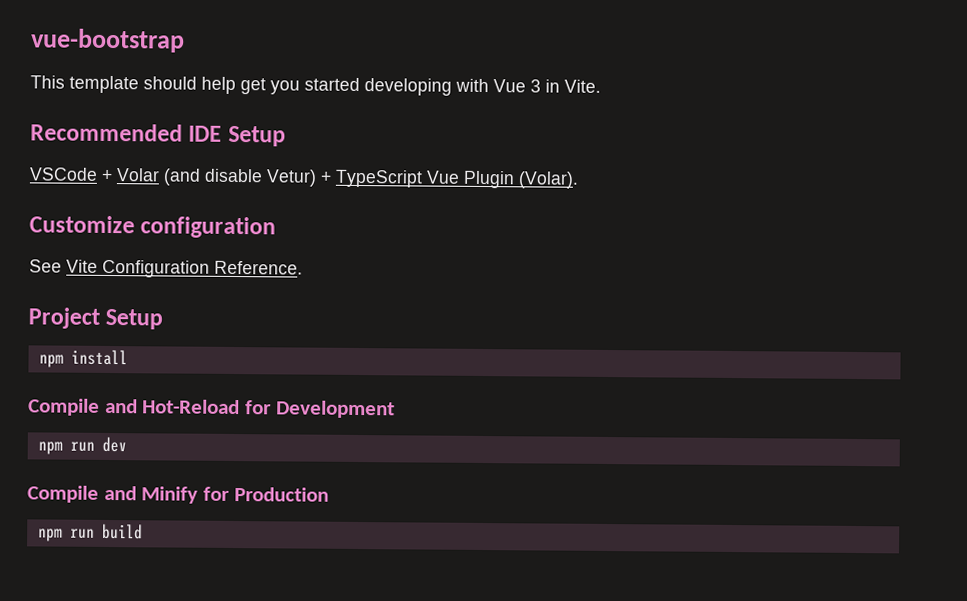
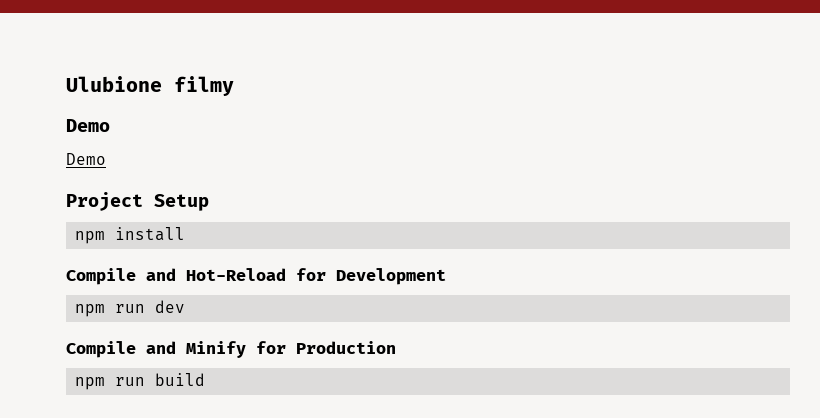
- vue-bootstrap
- This template should help get you started developing with Vue 3 in Vite.
- Recommended IDE Setup
- VSCode + Volar (and disable Vetur) + TypeScript Vue Plugin (Volar).
- Customize configuration
- See Vite Configuration Reference.
+ Ulubione filmy
+ Demo
+ Demo

